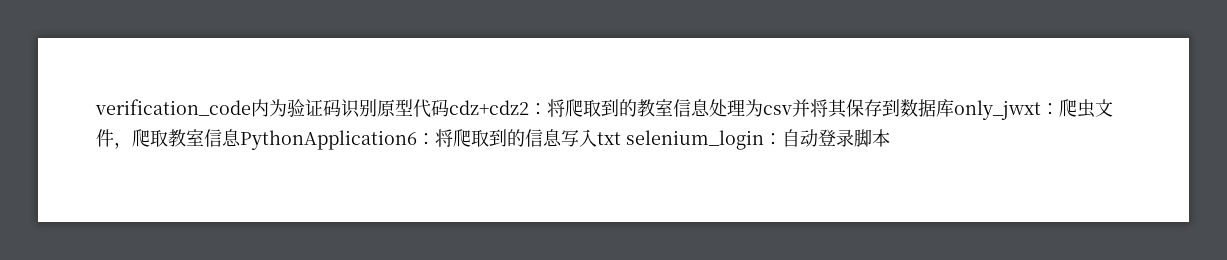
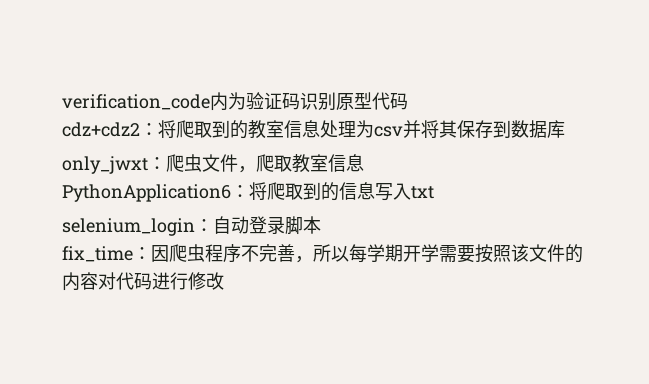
- verification_code内为验证码识别原型代码cdz+cdz2：将爬取到的教室信息处理为csv并将其保存到数据库only_jwxt：爬虫文件，爬取教室信息PythonApplication6：将爬取到的信息写入txt selenium_login：自动登录脚本
+ verification_code内为验证码识别原型代码
+ cdz+cdz2：将爬取到的教室信息处理为csv并将其保存到数据库
+ only_jwxt：爬虫文件，爬取教室信息
+ PythonApplication6：将爬取到的信息写入txt
+ selenium_login：自动登录脚本
+ fix_time：因爬虫程序不完善，所以每学期开学需要按照该文件的内容对代码进行修改

